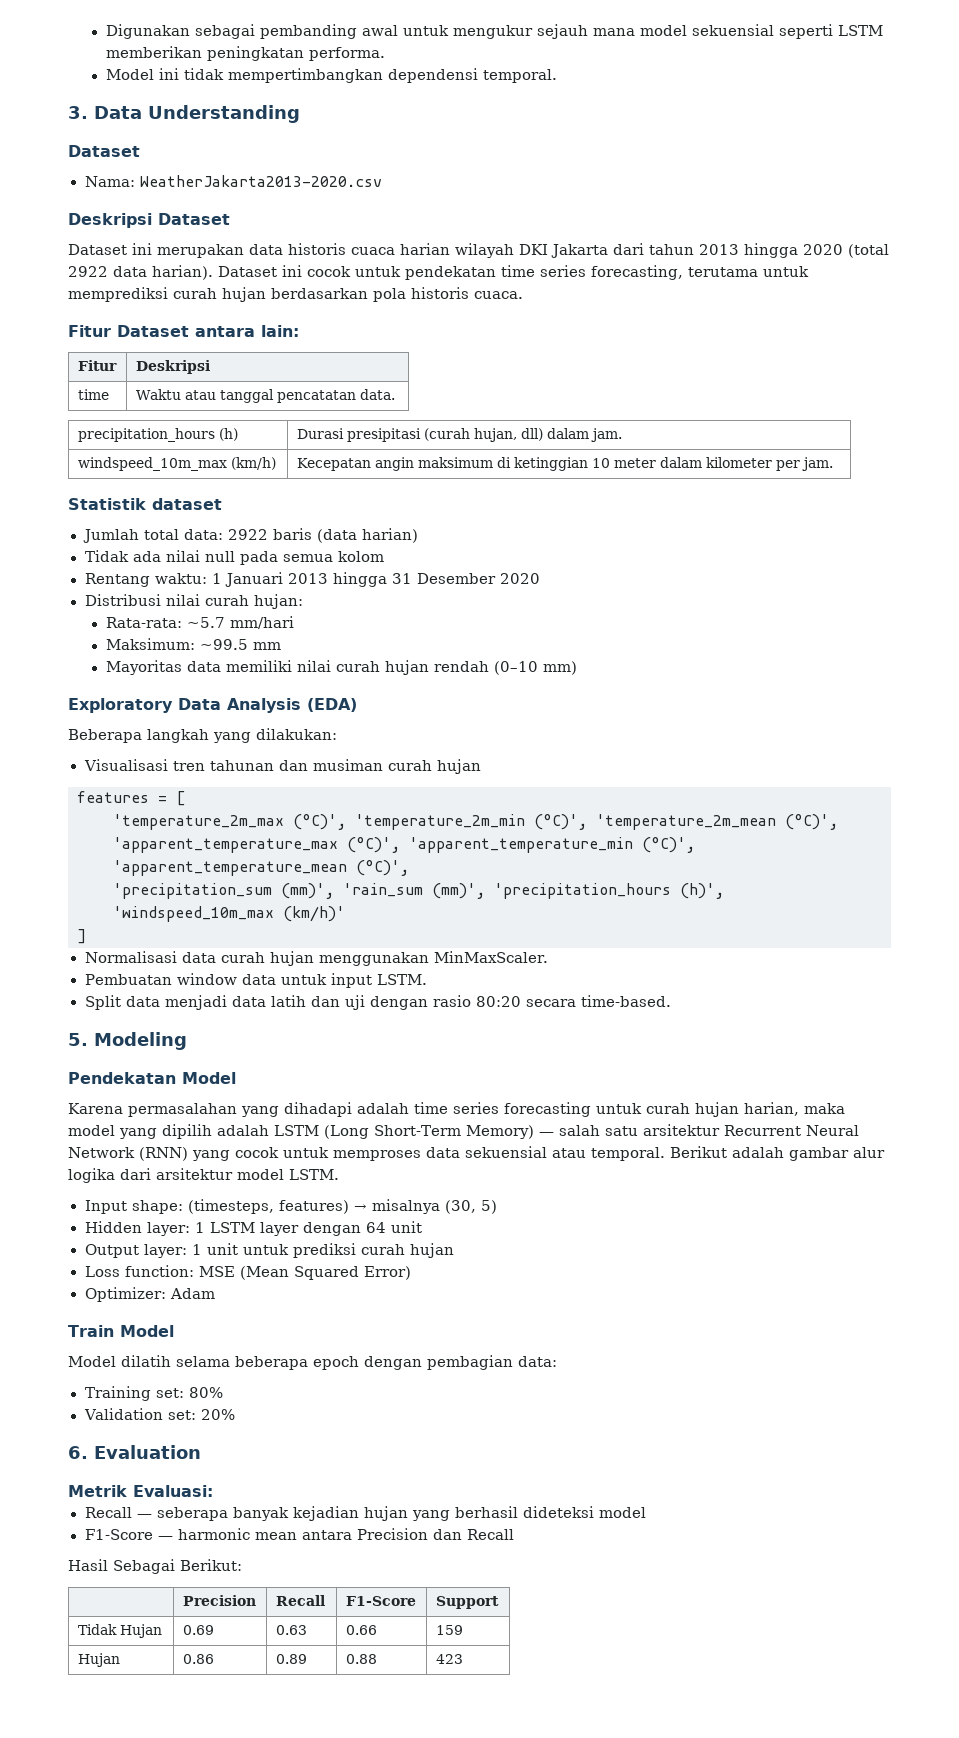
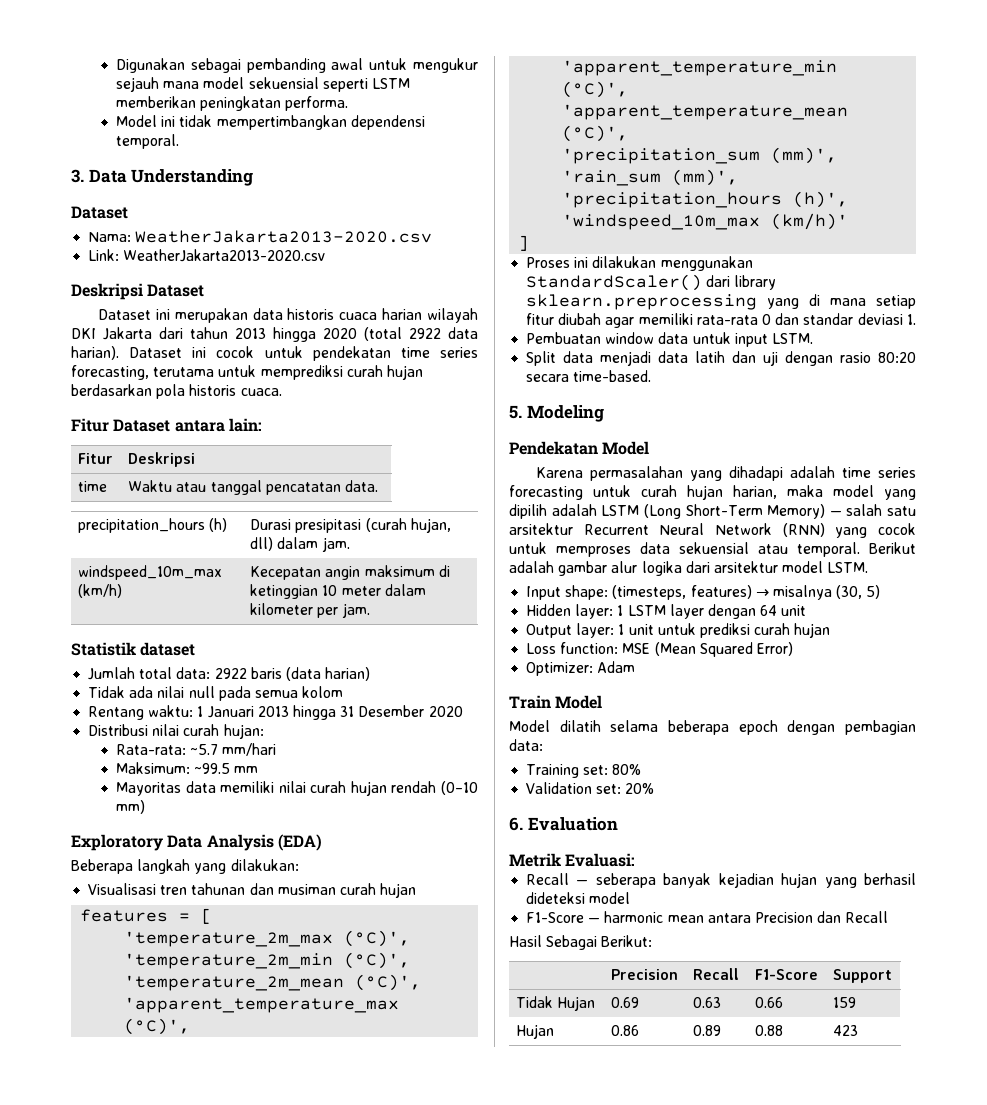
+ Link: WeatherJakarta2013-2020.csv
- Normalisasi data curah hujan menggunakan MinMaxScaler.
+ Proses ini dilakukan menggunakan StandardScaler() dari library sklearn.preprocessing yang di mana setiap fitur diubah agar memiliki rata-rata 0 dan standar deviasi 1.

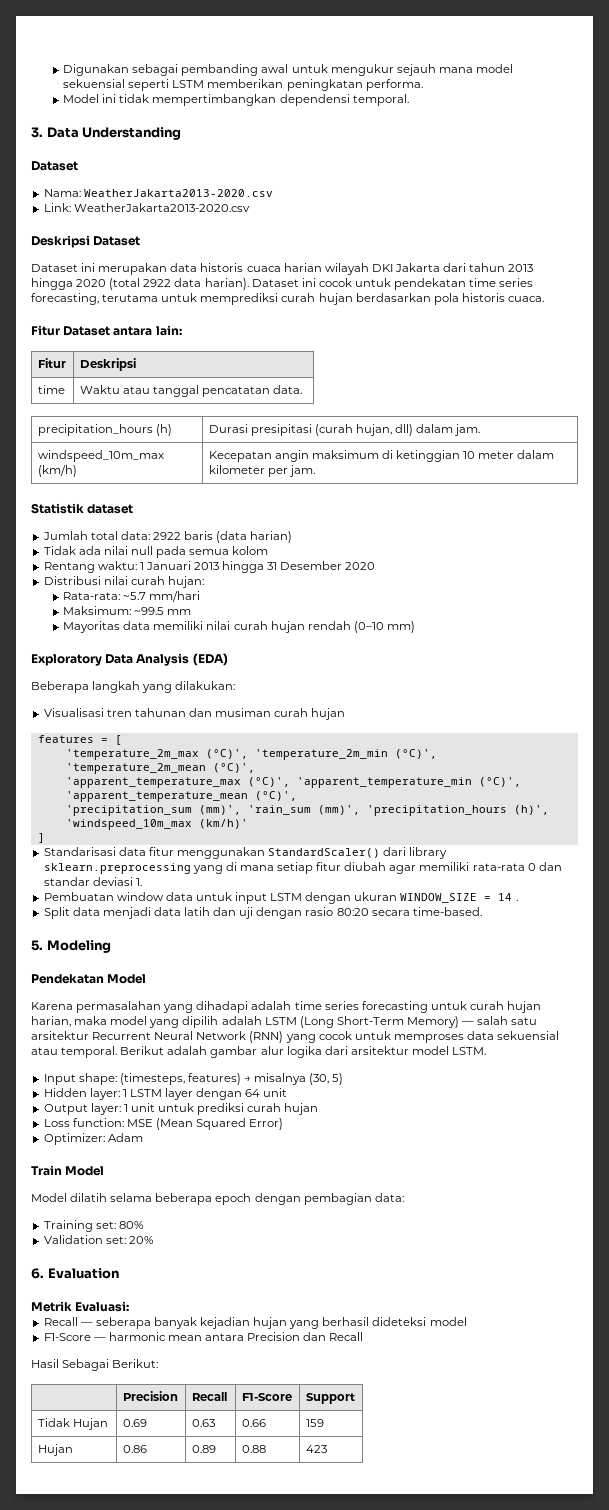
- Proses ini dilakukan menggunakan StandardScaler() dari library sklearn.preprocessing yang di mana setiap fitur diubah agar memiliki rata-rata 0 dan standar deviasi 1.
+ Standarisasi data fitur menggunakan StandardScaler() dari library sklearn.preprocessing yang di mana setiap fitur diubah agar memiliki rata-rata 0 dan standar deviasi 1.
- Pembuatan window data untuk input LSTM.
+ Pembuatan window data untuk input LSTM dengan ukuran WINDOW_SIZE = 14 .

